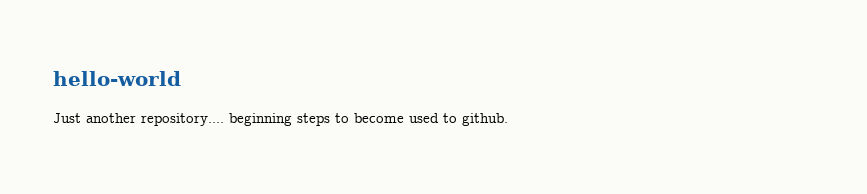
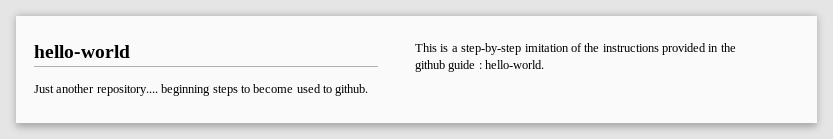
+ This is a step-by-step imitation of the instructions provided in the github guide : hello-world.

